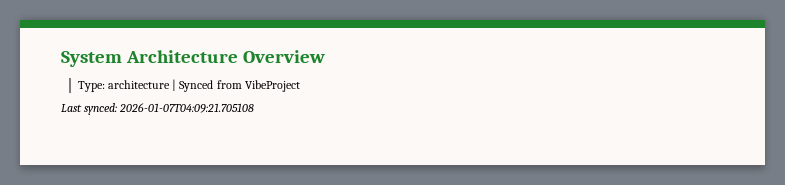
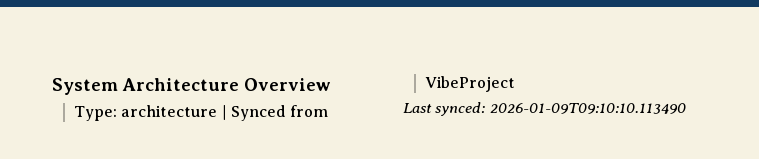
- Last synced: 2026-01-07T04:09:21.705108
+ Last synced: 2026-01-09T09:10:10.113490

